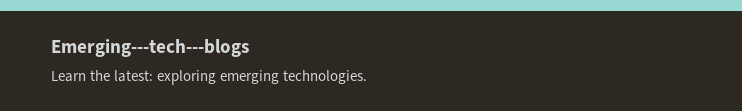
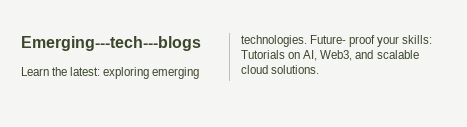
+ Future- proof your skills: Tutorials on AI, Web3, and scalable cloud solutions.

